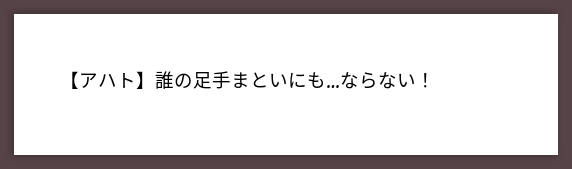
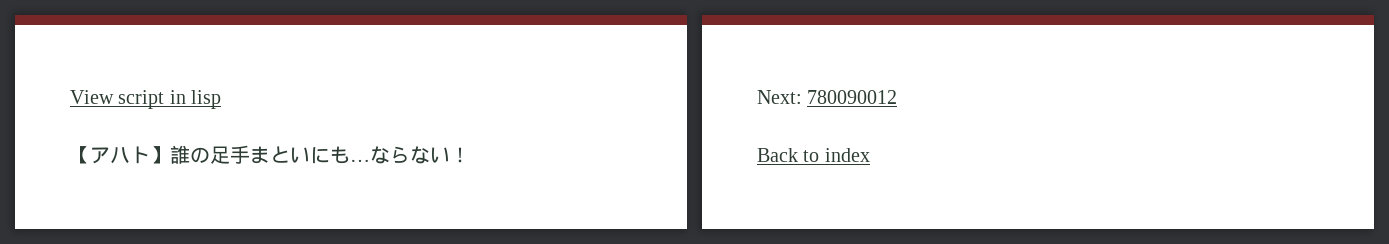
+ View script in lisp
+ Next: 780090012
+ Back to index

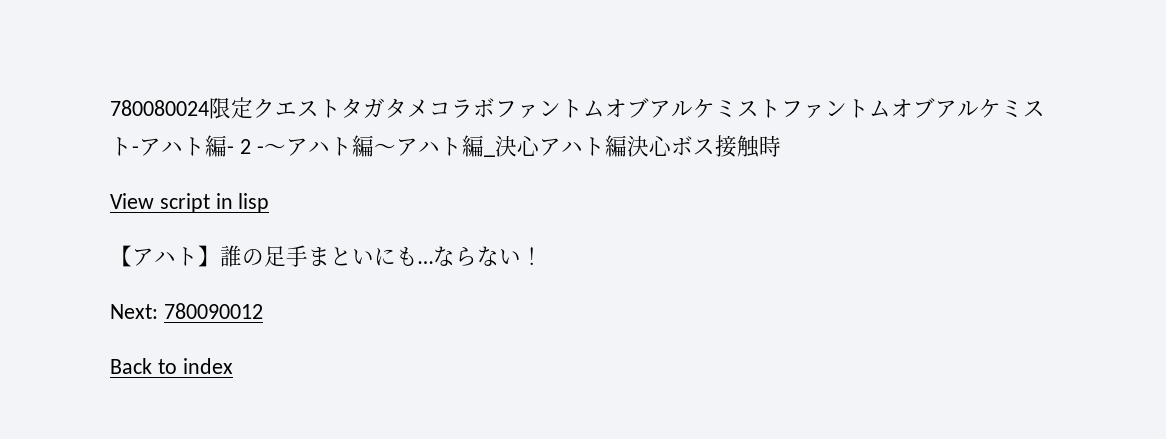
+ 780080024限定クエストタガタメコラボファントムオブアルケミストファントムオブアルケミスト-アハト編- 2 -～アハト編～アハト編_決心アハト編決心ボス接触時

